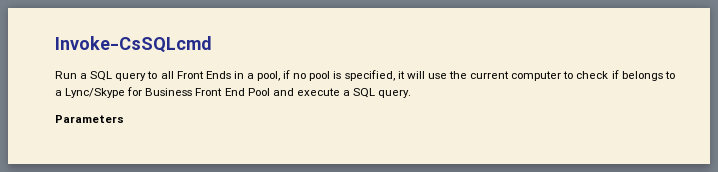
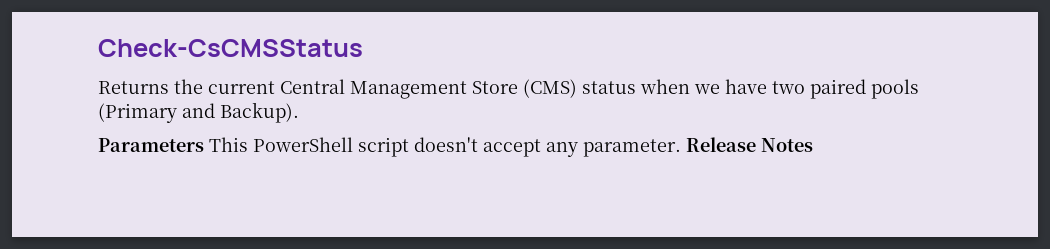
- Invoke-CsSQLcmd
- Run a SQL query to all Front Ends in a pool, if no pool is specified, it will use the current computer to check if belongs to a Lync/Skype for Business Front End Pool and execute a SQL query.
- Parameters
+ Check-CsCMSStatus
+ Returns the current Central Management Store (CMS) status when we have two paired pools (Primary and Backup).
+ Parameters This PowerShell script doesn't accept any parameter. Release Notes

